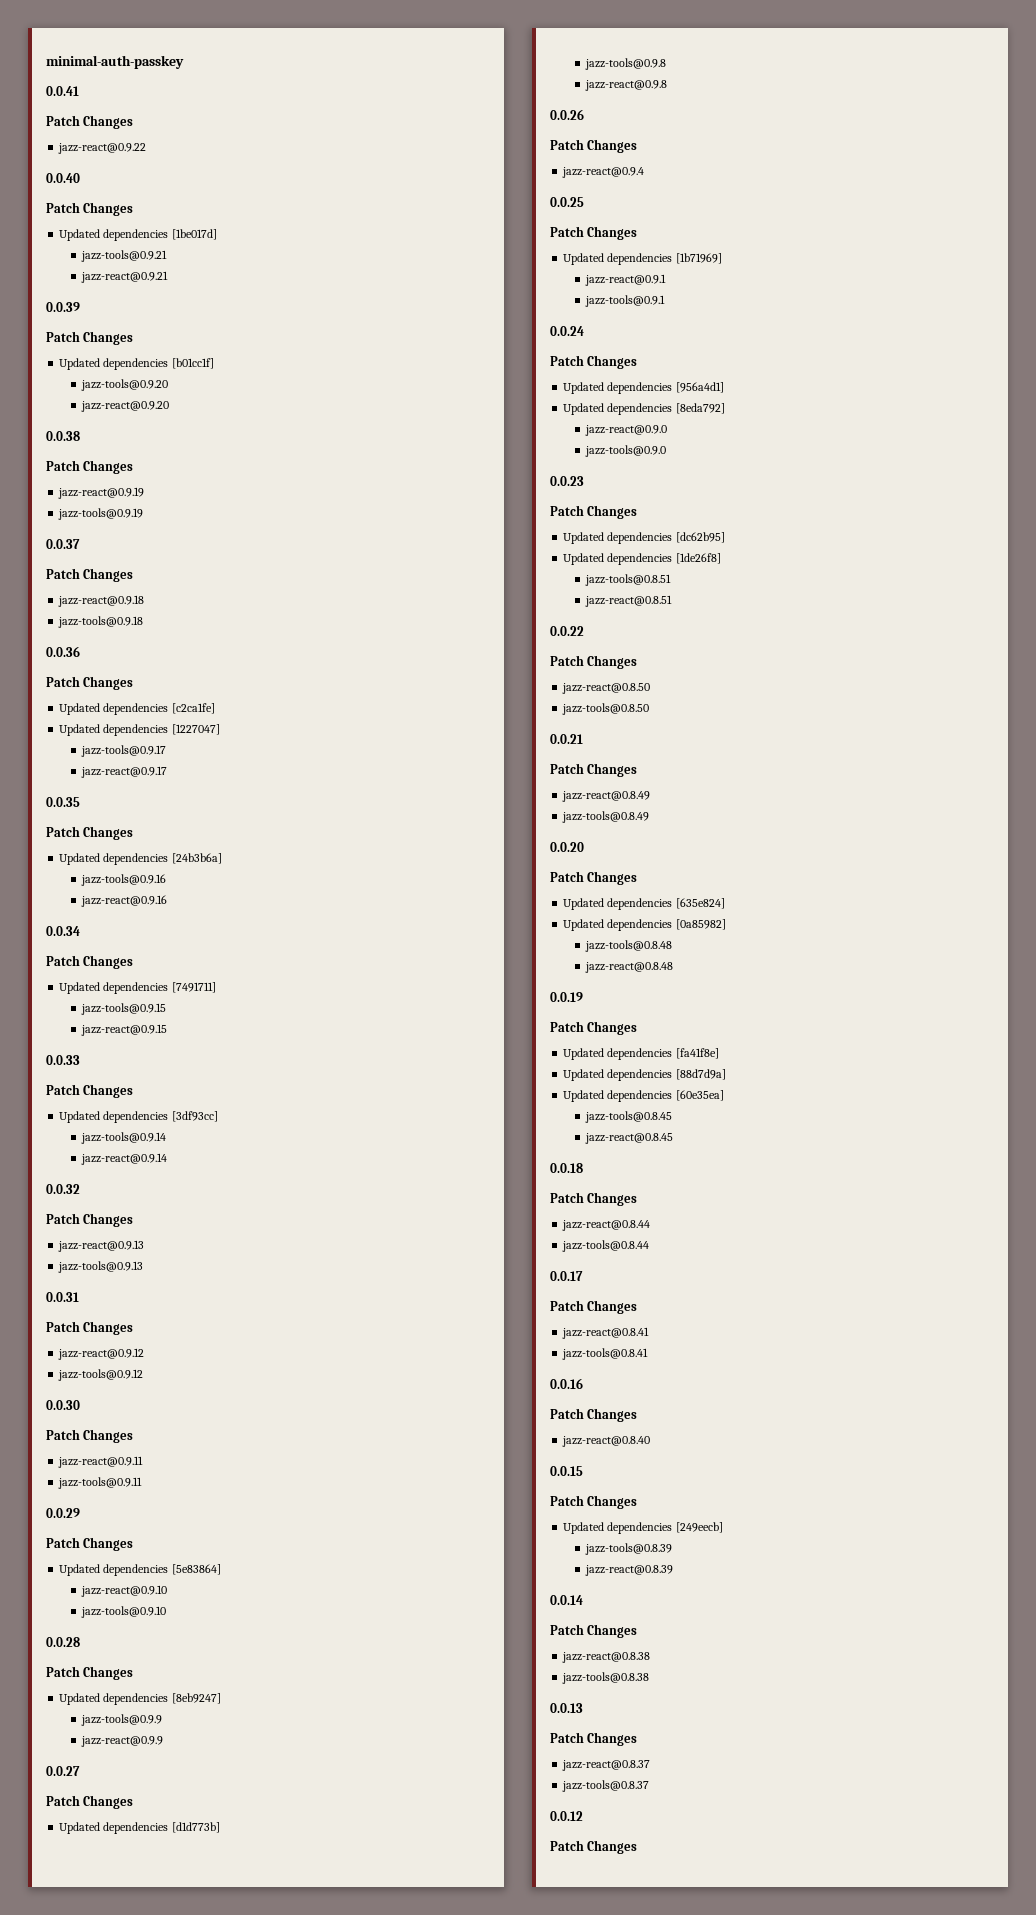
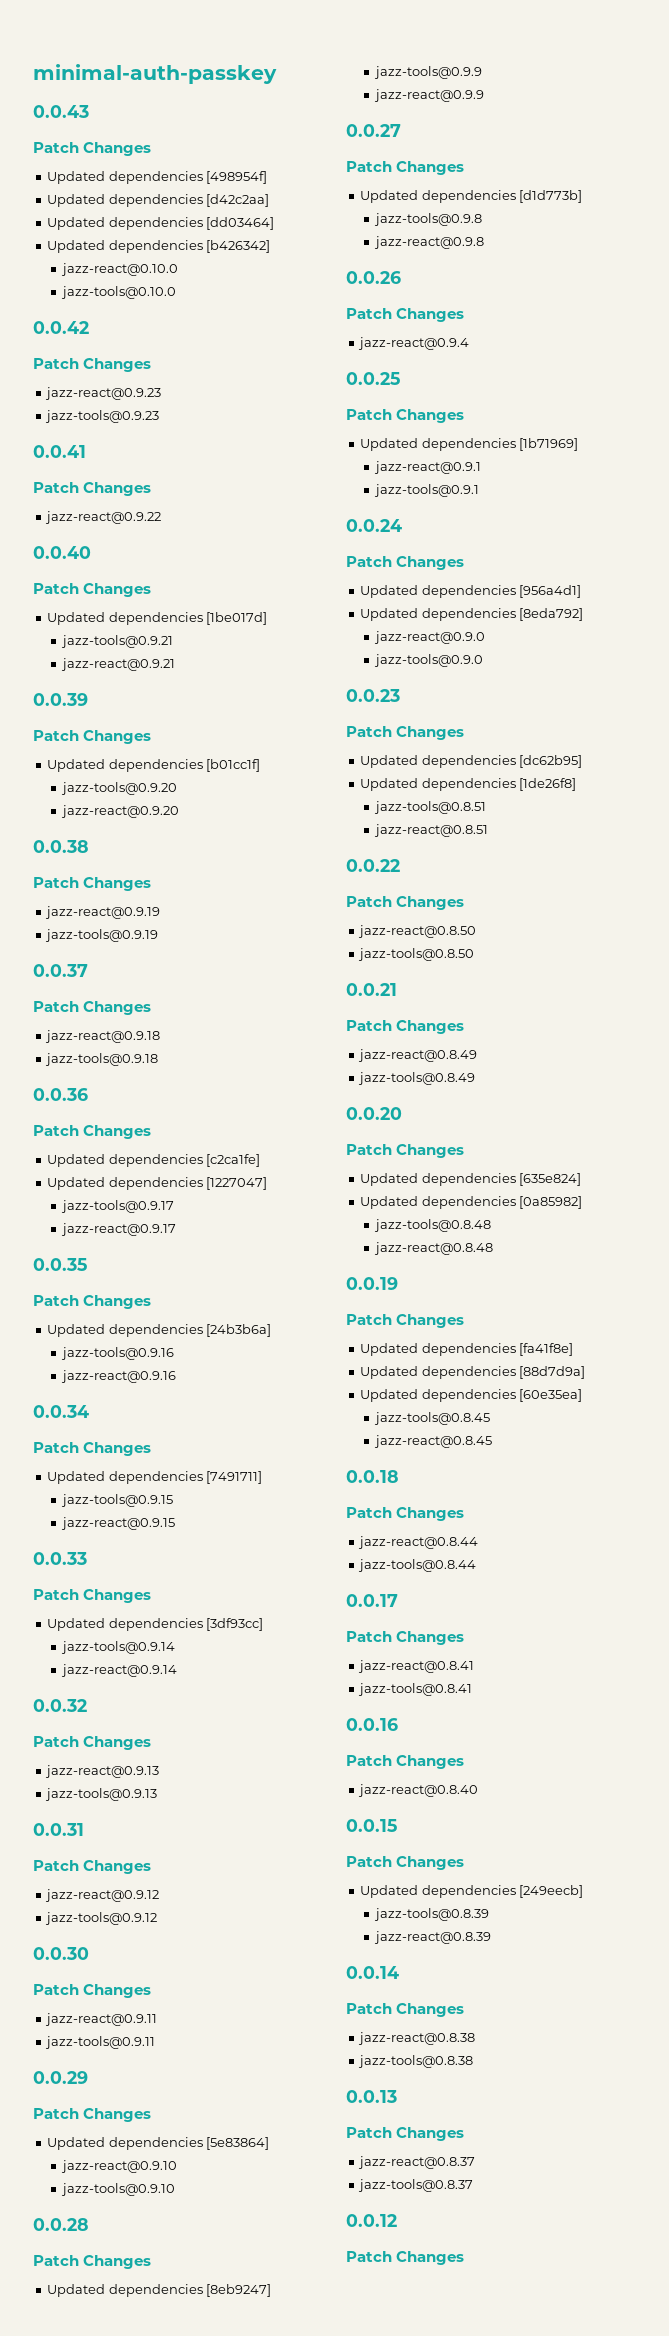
+ 0.0.43
+ Patch Changes
+ Updated dependencies [498954f]
+ Updated dependencies [d42c2aa]
+ Updated dependencies [dd03464]
+ Updated dependencies [b426342]
+ jazz-react@0.10.0
+ jazz-tools@0.10.0
+ 0.0.42
+ Patch Changes
+ jazz-react@0.9.23
+ jazz-tools@0.9.23

